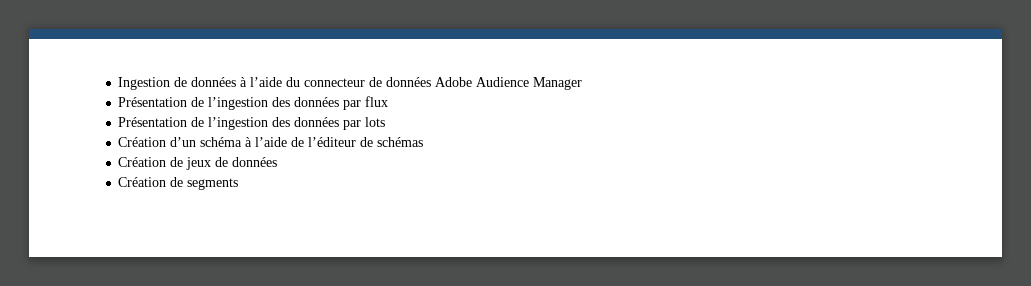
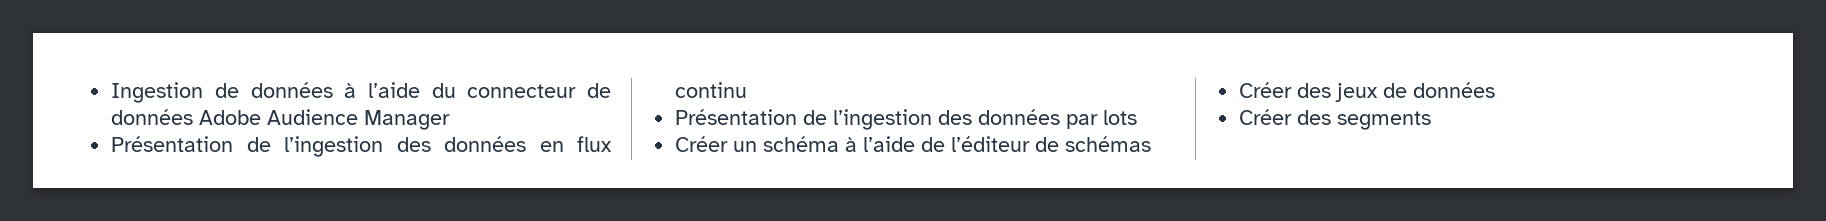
- Présentation de l’ingestion des données par flux
+ Présentation de l’ingestion des données en flux continu
- Création d’un schéma à l’aide de l’éditeur de schémas
+ Créer un schéma à l’aide de l’éditeur de schémas
- Création de jeux de données
+ Créer des jeux de données
- Création de segments
+ Créer des segments

